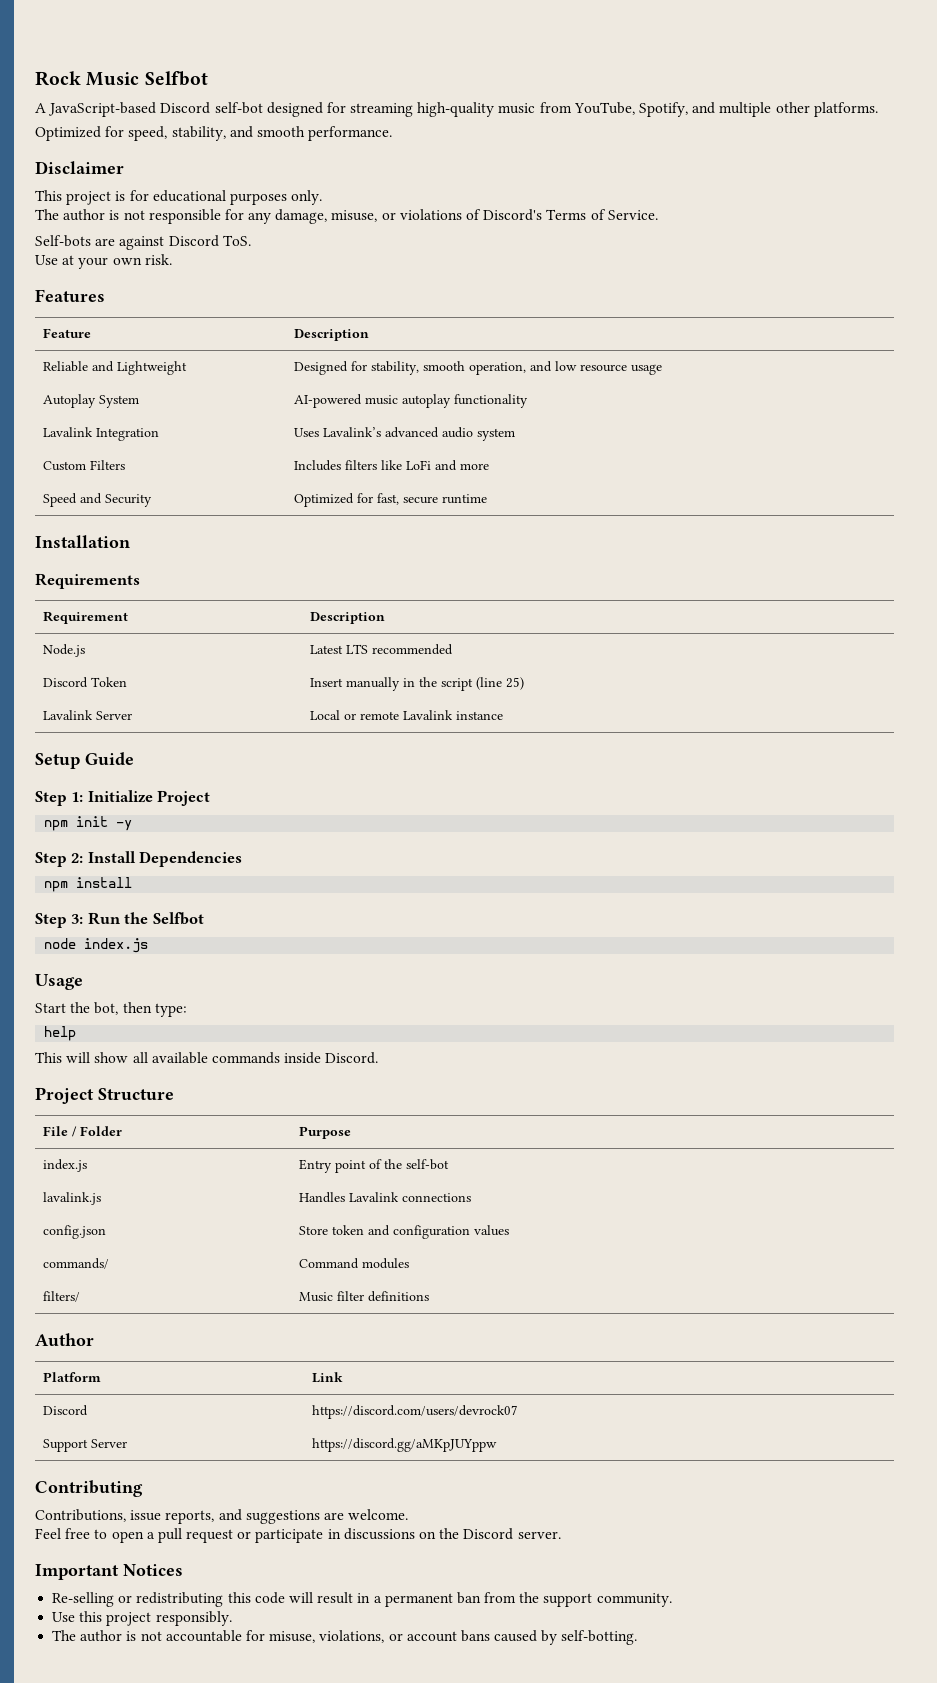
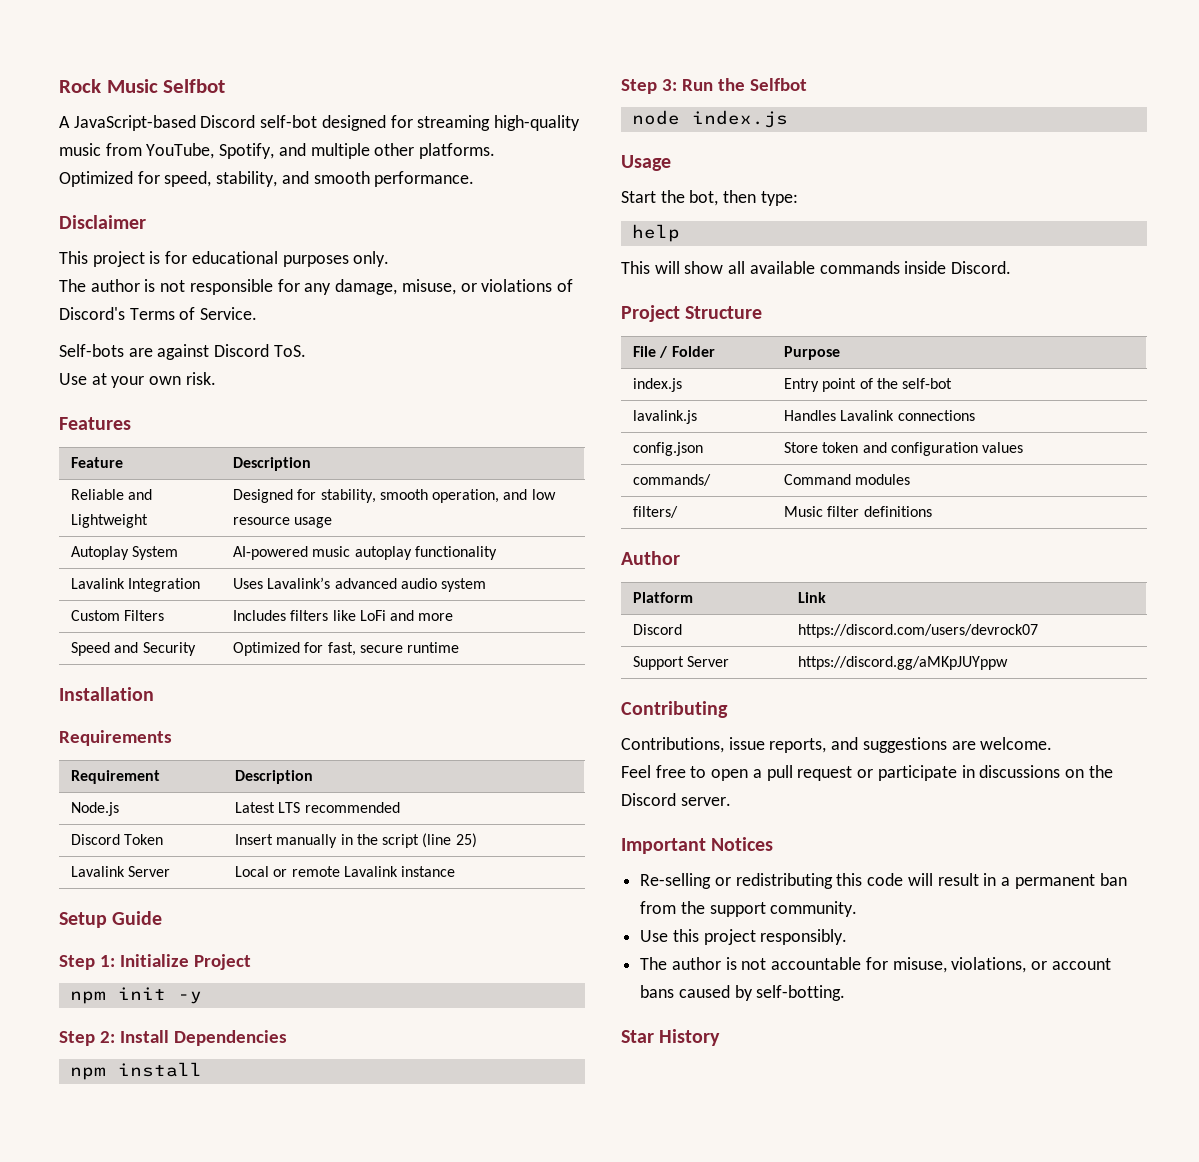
+ Star History

